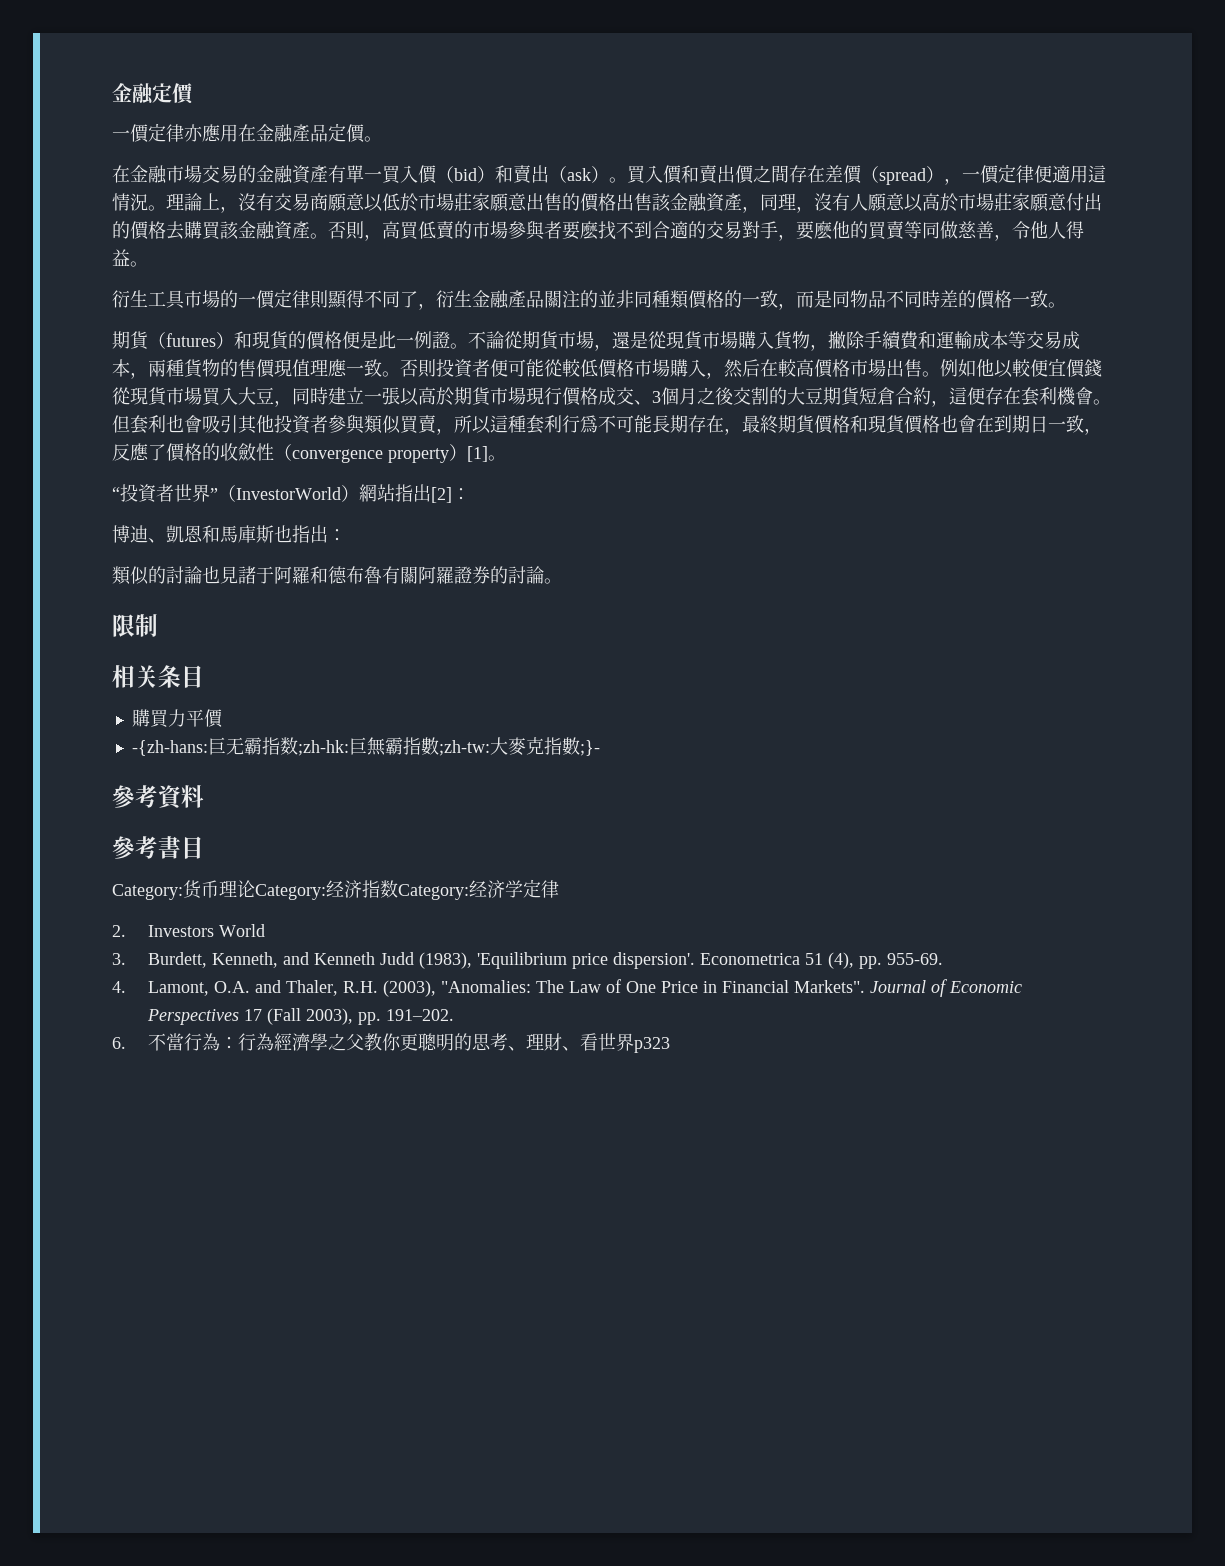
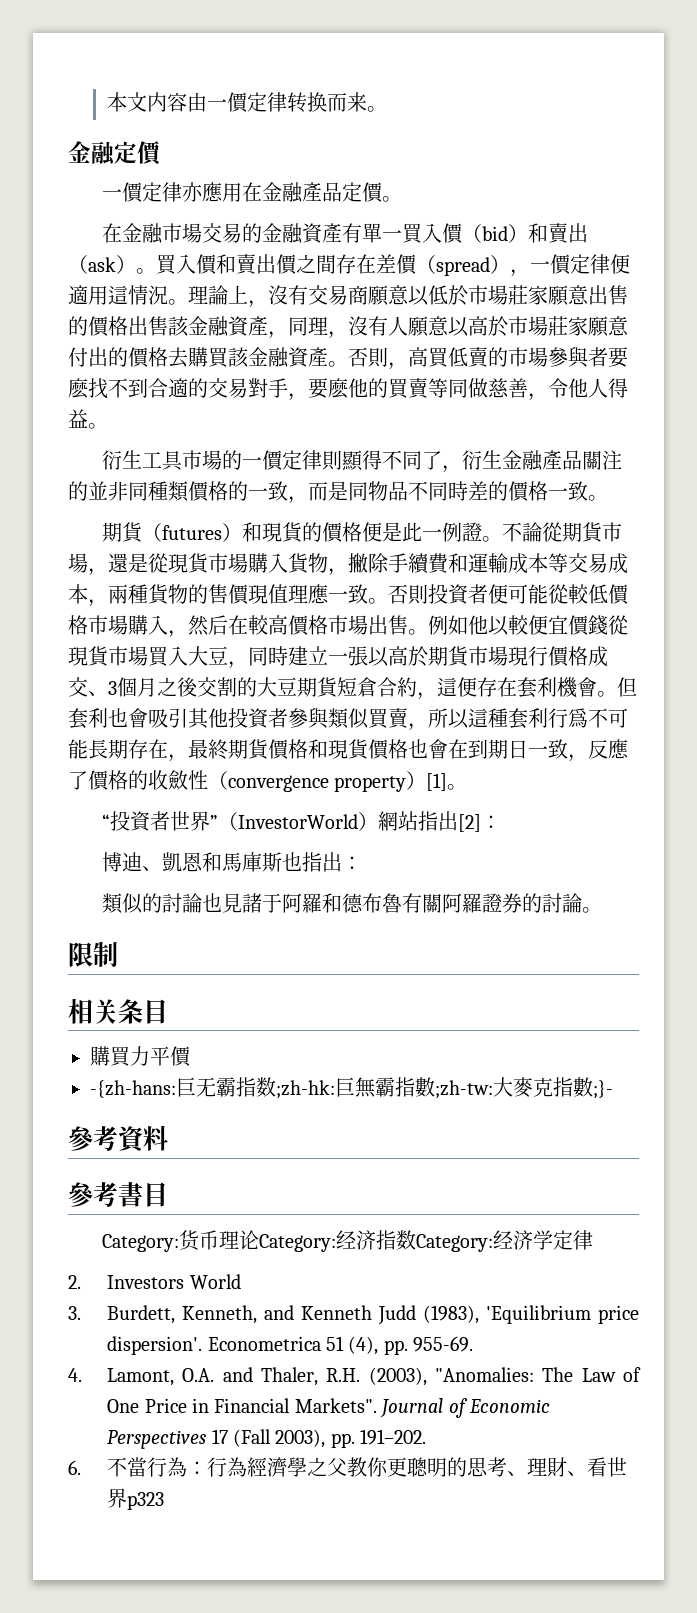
+ 本文内容由一價定律转换而来。

